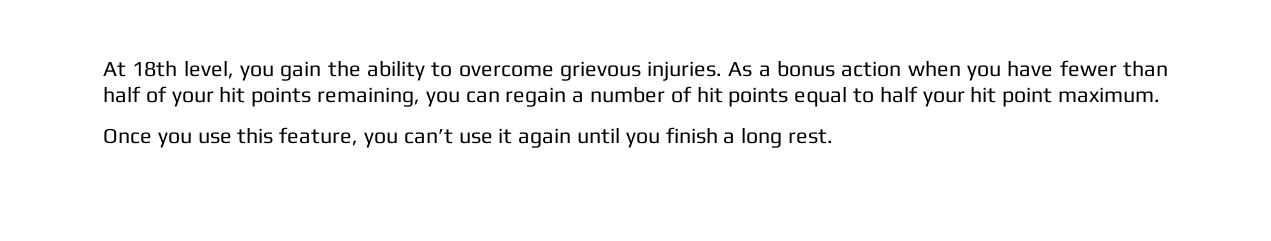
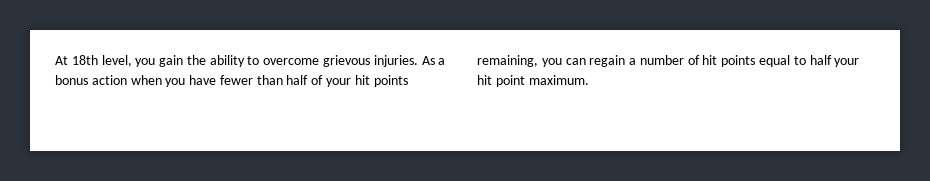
- Once you use this feature, you can’t use it again until you finish a long rest.

